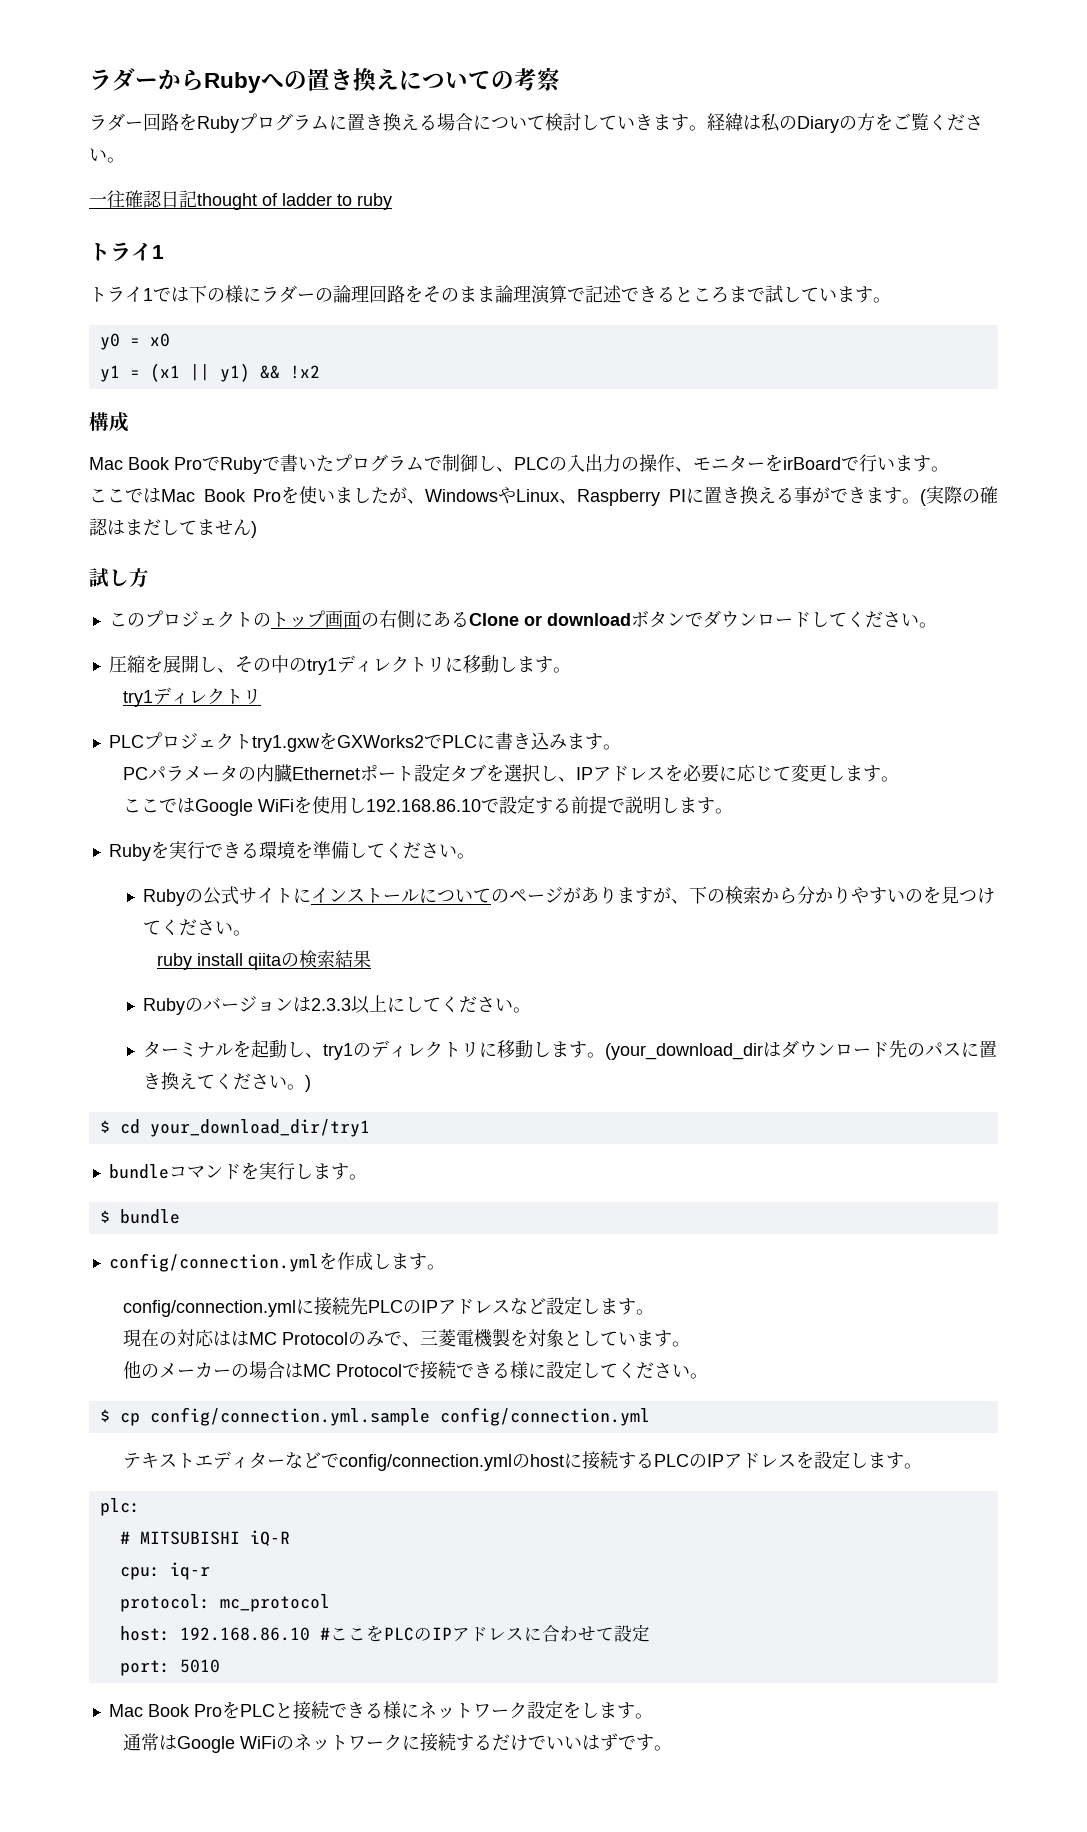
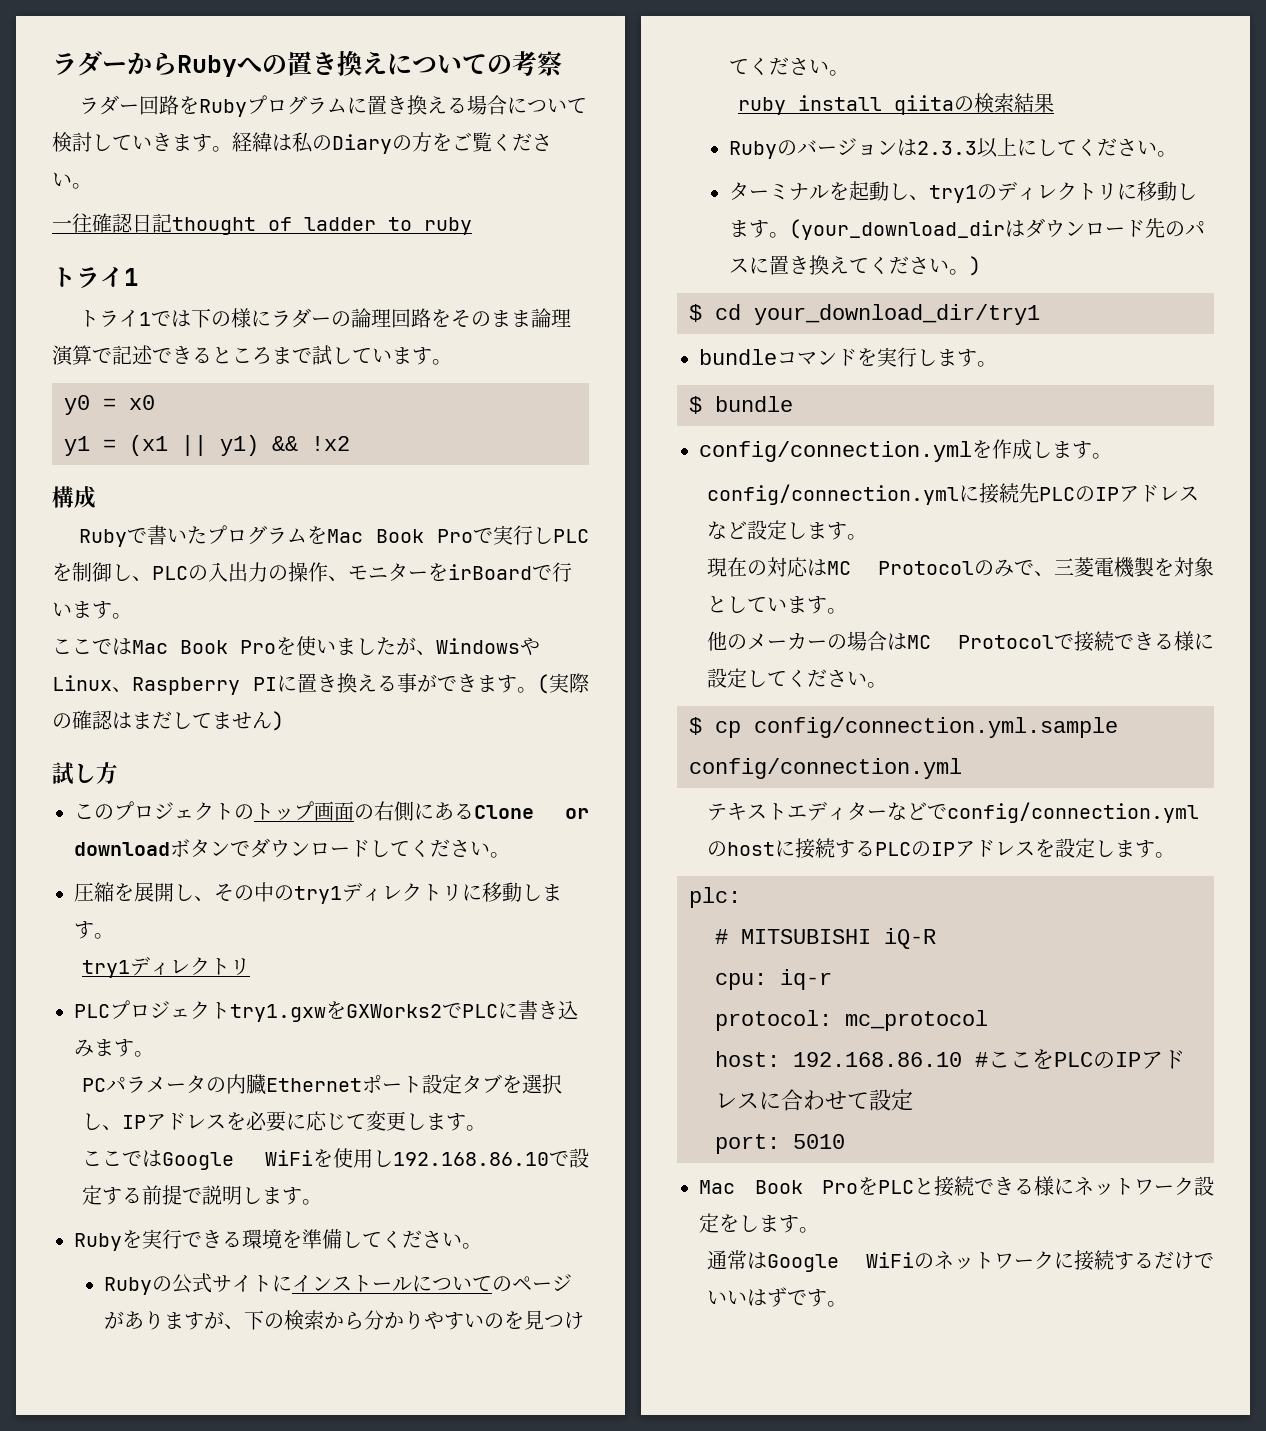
- Mac Book ProでRubyで書いたプログラムで制御し、PLCの入出力の操作、モニターをirBoardで行います。
+ Rubyで書いたプログラムをMac Book Proで実行しPLCを制御し、PLCの入出力の操作、モニターをirBoardで行います。
- 現在の対応ははMC Protocolのみで、三菱電機製を対象としています。
+ 現在の対応はMC Protocolのみで、三菱電機製を対象としています。

